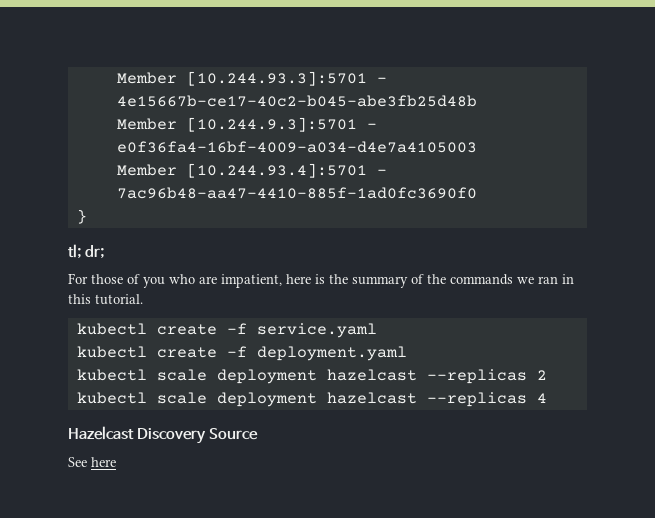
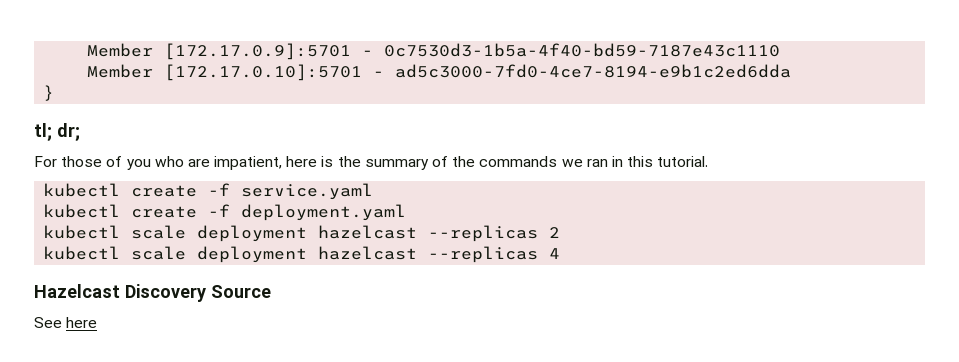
- Member [10.244.93.3]:5701 - 4e15667b-ce17-40c2-b045-abe3fb25d48b
- Member [10.244.9.3]:5701 - e0f36fa4-16bf-4009-a034-d4e7a4105003
- Member [10.244.93.4]:5701 - 7ac96b48-aa47-4410-885f-1ad0fc3690f0
+ Member [172.17.0.9]:5701 - 0c7530d3-1b5a-4f40-bd59-7187e43c1110
+ Member [172.17.0.10]:5701 - ad5c3000-7fd0-4ce7-8194-e9b1c2ed6dda

